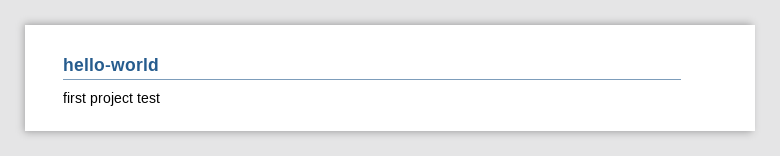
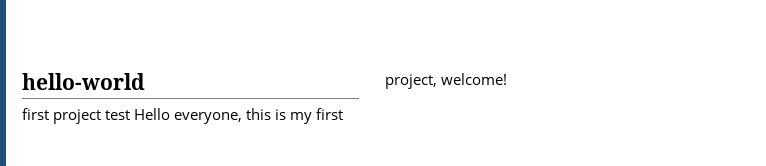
- first project test
+ first project test Hello everyone, this is my first project, welcome!

